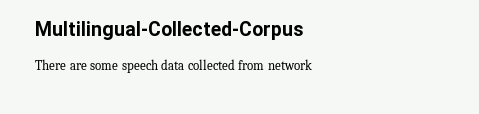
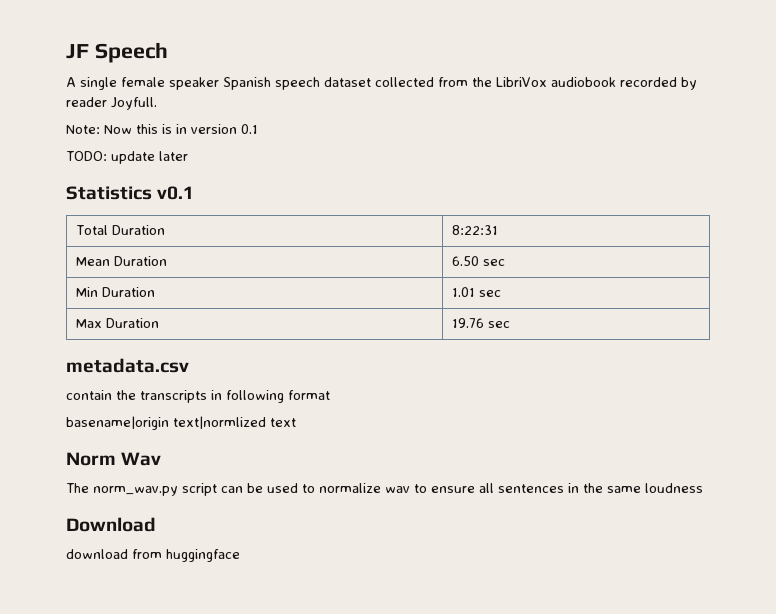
- Multilingual-Collected-Corpus
- There are some speech data collected from network
+ JF Speech
+ A single female speaker Spanish speech dataset collected from the LibriVox audiobook recorded by reader Joyfull.
+ Note: Now this is in version 0.1
+ TODO: update later
+ Statistics v0.1
+ Total Duration | 8:22:31
+ Mean Duration | 6.50 sec
+ Min Duration | 1.01 sec
+ Max Duration | 19.76 sec
+ metadata.csv
+ contain the transcripts in following format
+ basename|origin text|normlized text
+ Norm Wav
+ The norm_wav.py script can be used to normalize wav to ensure all sentences in the same loudness
+ Download
+ download from huggingface

